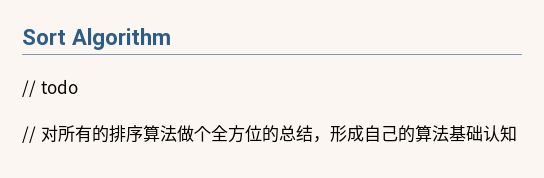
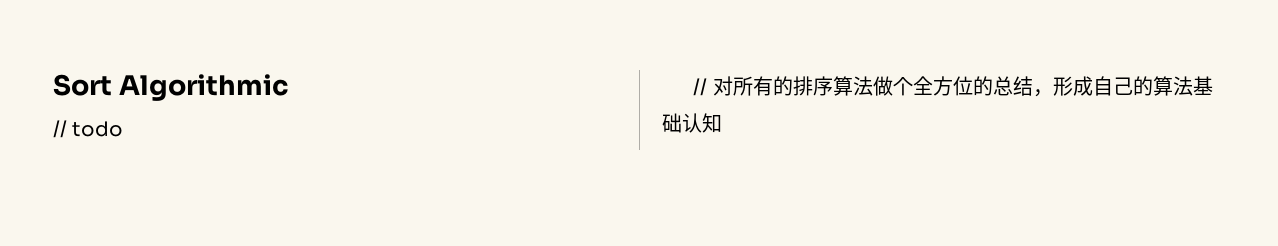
- Sort Algorithm
+ Sort Algorithmic

